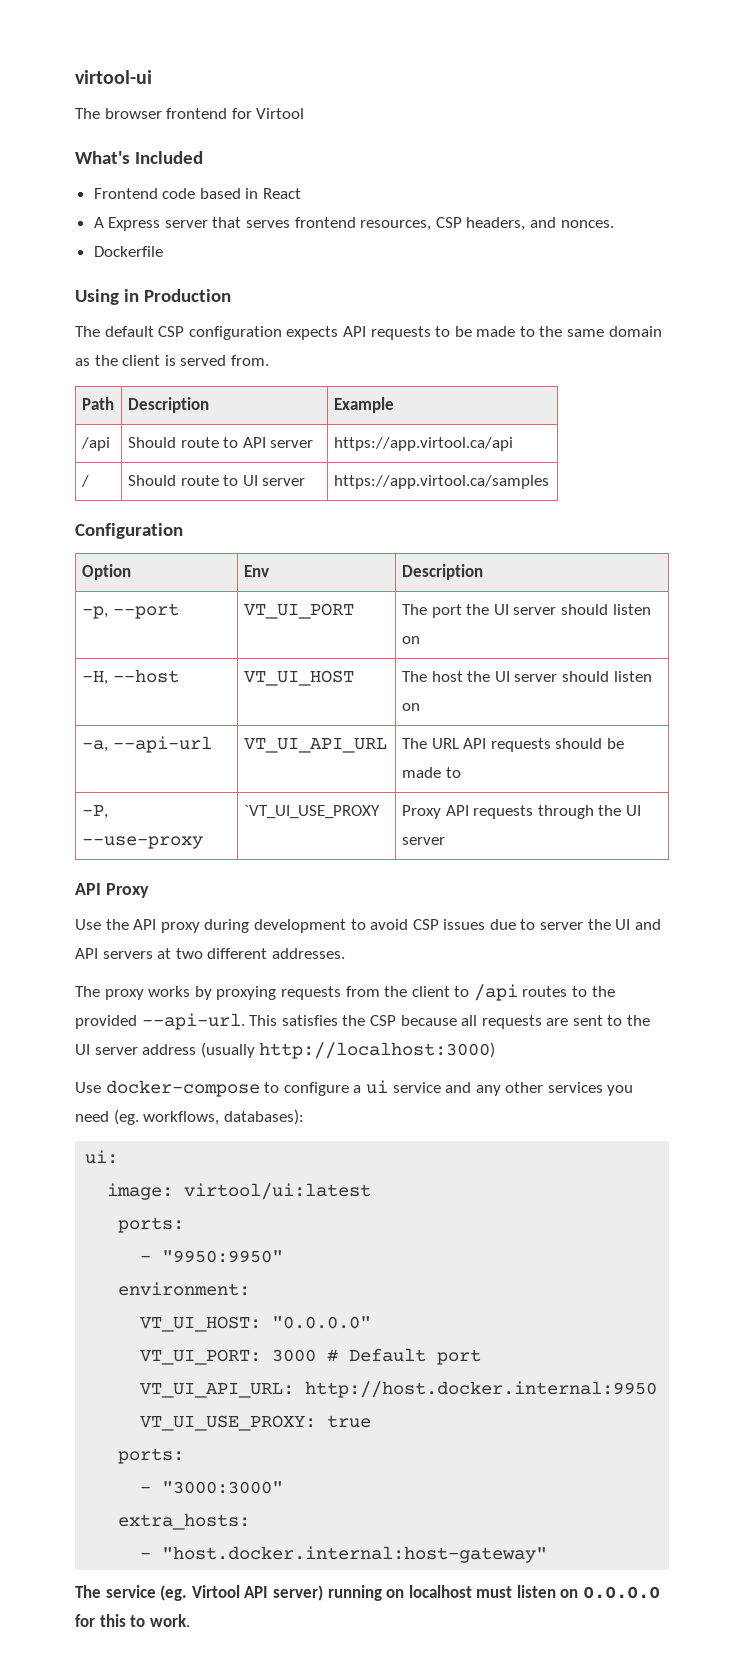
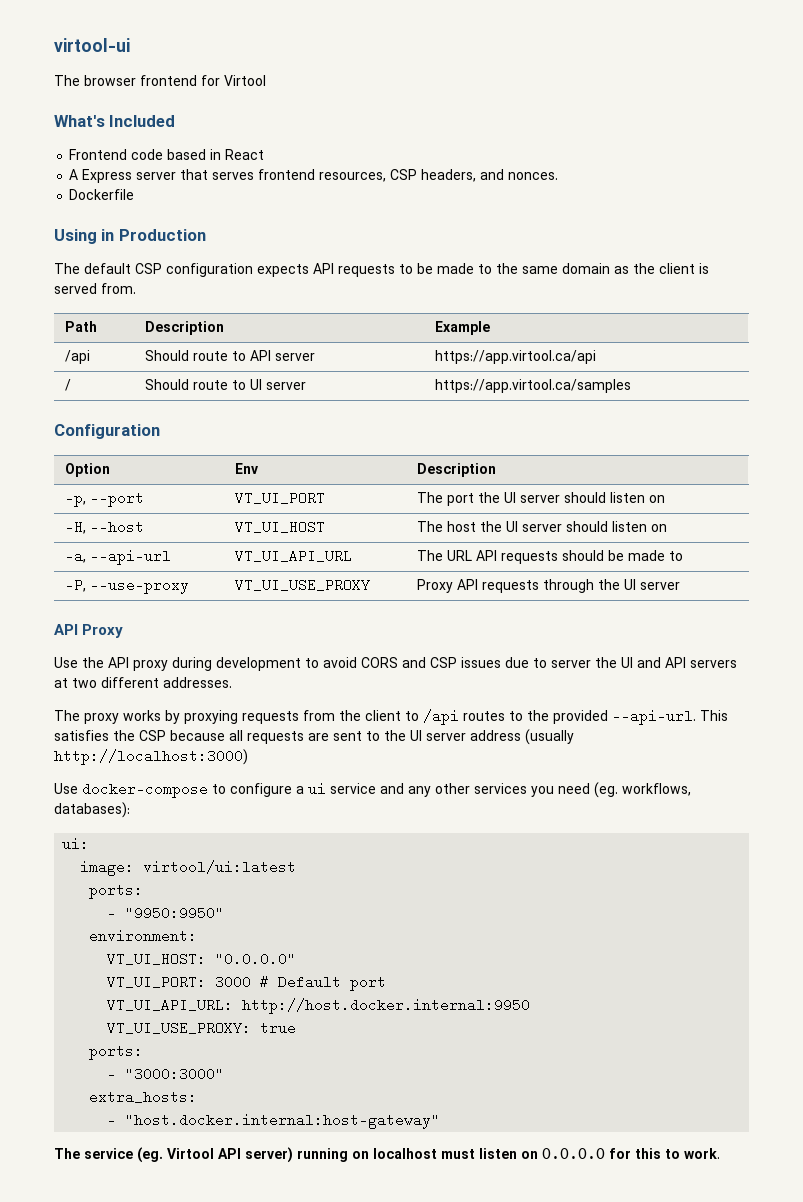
- -P, --use-proxy | `VT_UI_USE_PROXY | Proxy API requests through the UI server
+ -P, --use-proxy | VT_UI_USE_PROXY | Proxy API requests through the UI server
- Use the API proxy during development to avoid CSP issues due to server the UI and API servers at two different addresses.
+ Use the API proxy during development to avoid CORS and CSP issues due to server the UI and API servers at two different addresses.

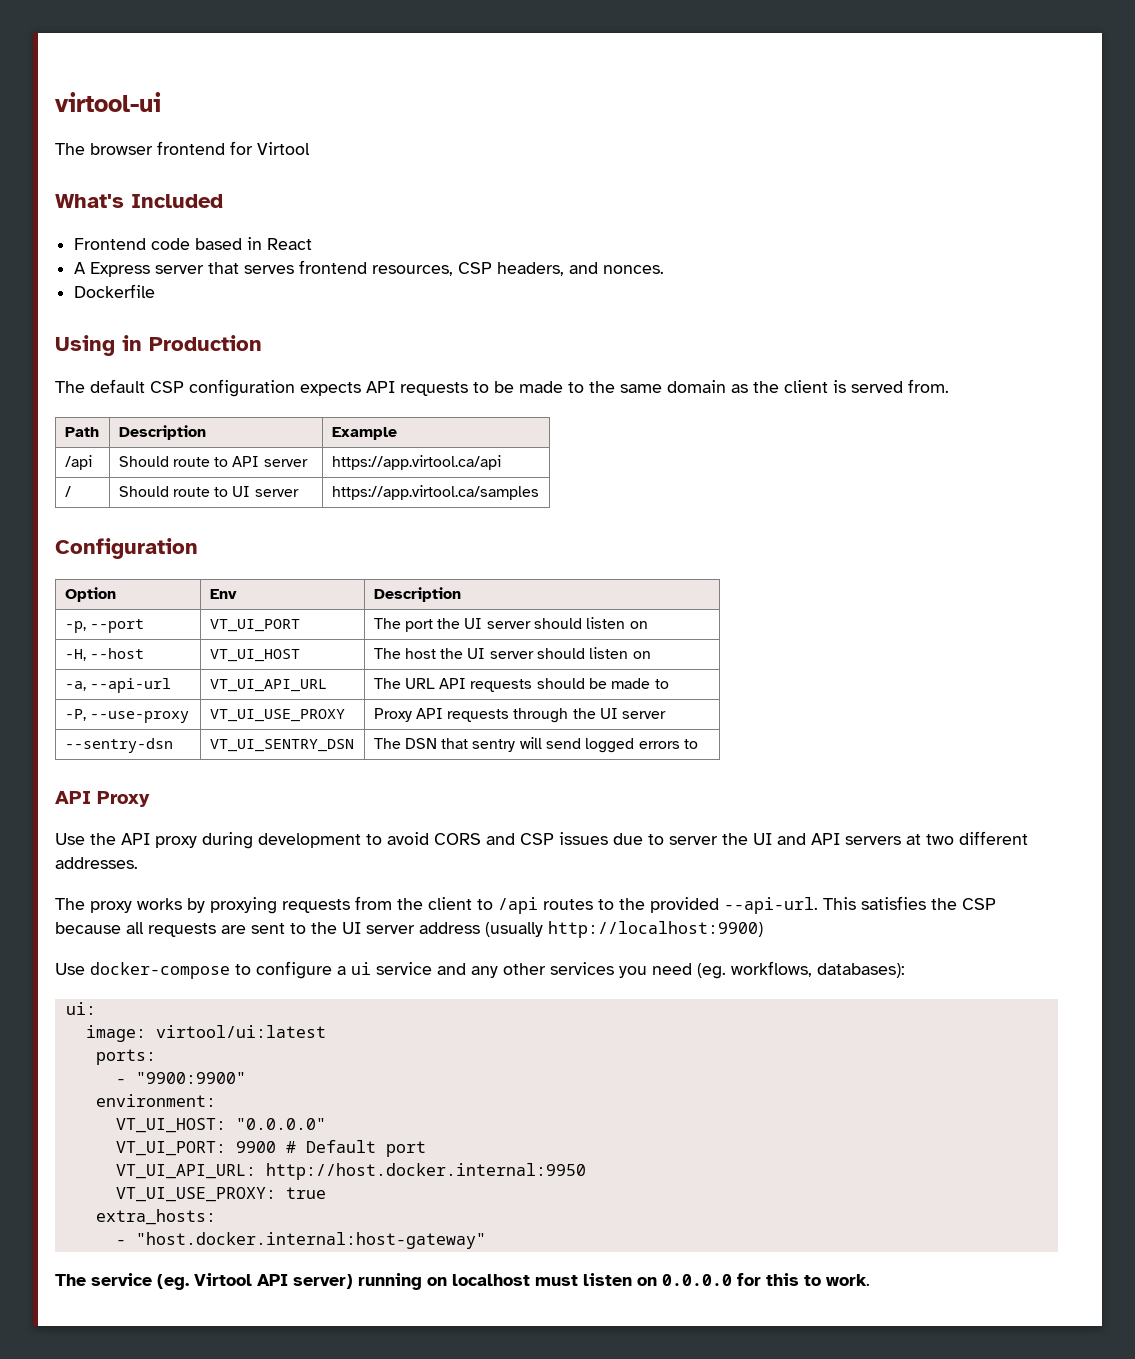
+ --sentry-dsn | VT_UI_SENTRY_DSN | The DSN that sentry will send logged errors to
- This satisfies the CSP because all requests are sent to the UI server address (usually http://localhost:3000)
+ This satisfies the CSP because all requests are sent to the UI server address (usually http://localhost:9900)
- - "9950:9950"
+ - "9900:9900"
- VT_UI_PORT: 3000 # Default port
+ VT_UI_PORT: 9900 # Default port
  VT_UI_USE_PROXY: true
- ports:
- - "3000:3000"

